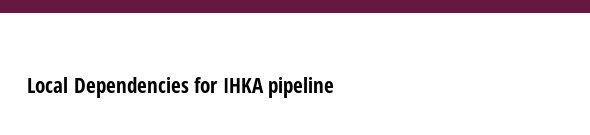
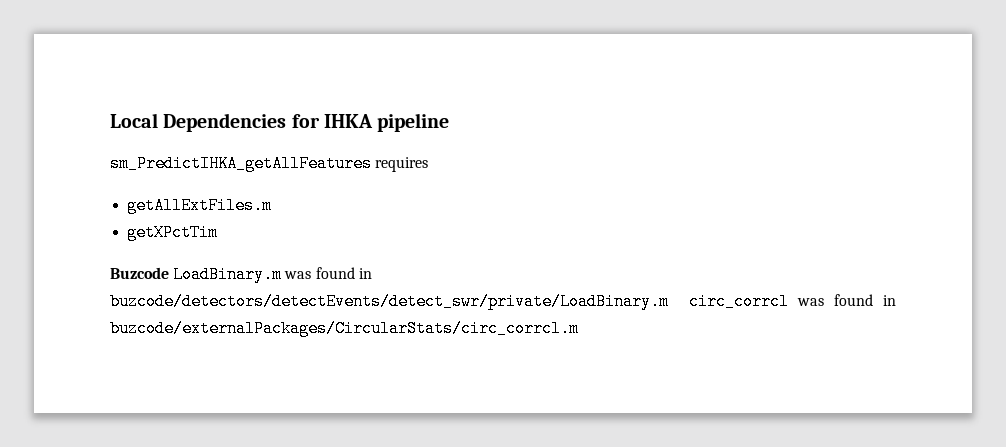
+ sm_PredictIHKA_getAllFeatures requires
+ getAllExtFiles.m
+ getXPctTim
+ Buzcode LoadBinary.m was found in buzcode/detectors/detectEvents/detect_swr/private/LoadBinary.m circ_corrcl was found in buzcode/externalPackages/CircularStats/circ_corrcl.m

